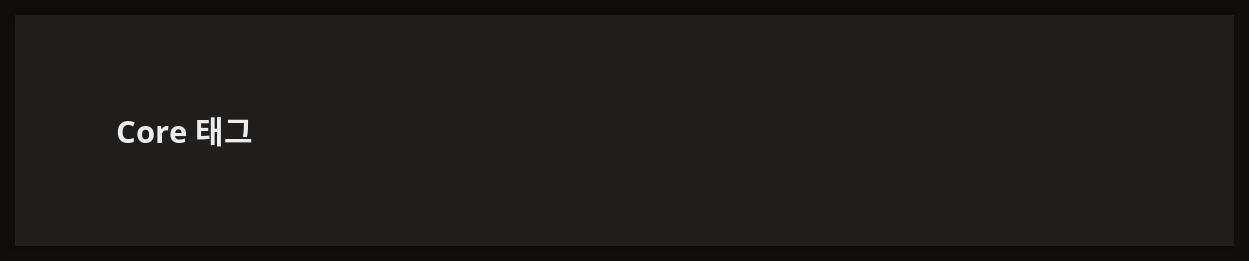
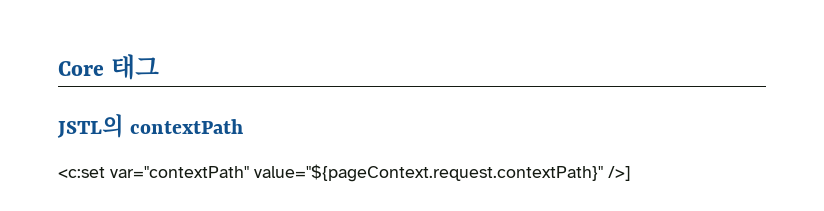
+ JSTL의 contextPath
+ <c:set var="contextPath" value="${pageContext.request.contextPath}" />]

